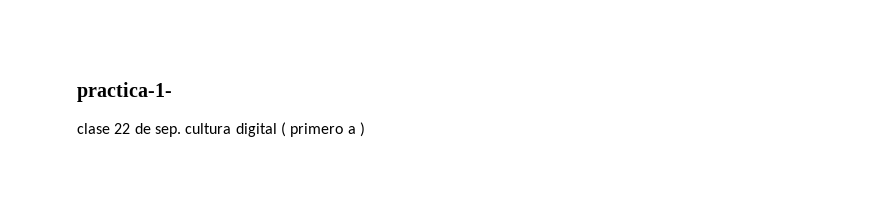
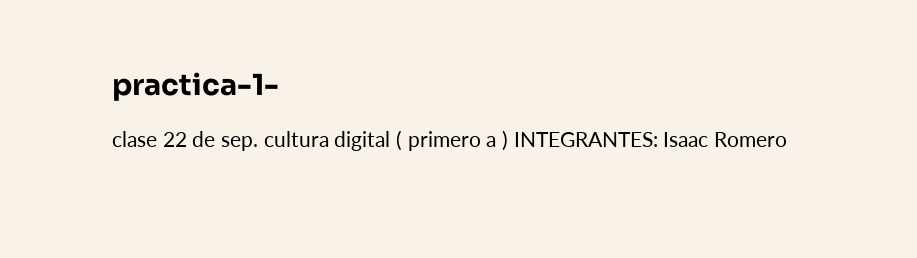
- clase 22 de sep. cultura digital ( primero a )
+ clase 22 de sep. cultura digital ( primero a ) INTEGRANTES: Isaac Romero

